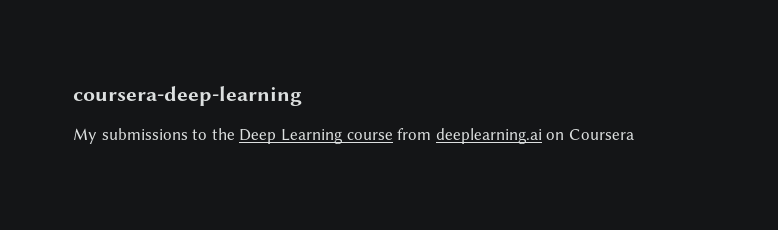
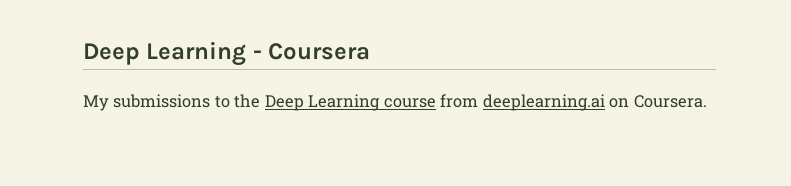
- coursera-deep-learning
+ Deep Learning - Coursera
- My submissions to the Deep Learning course from deeplearning.ai on Coursera
+ My submissions to the Deep Learning course from deeplearning.ai on Coursera.

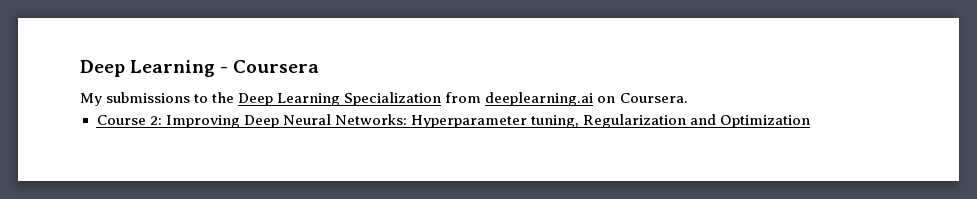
- My submissions to the Deep Learning course from deeplearning.ai on Coursera.
+ My submissions to the Deep Learning Specialization from deeplearning.ai on Coursera.
+ Course 2: Improving Deep Neural Networks: Hyperparameter tuning, Regularization and Optimization

